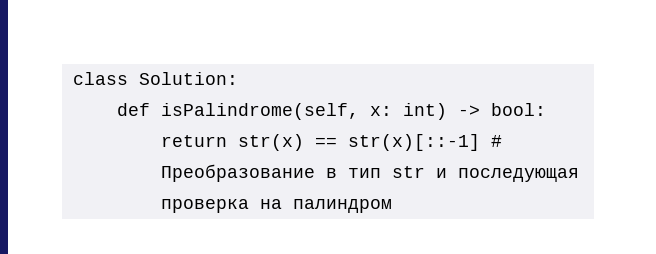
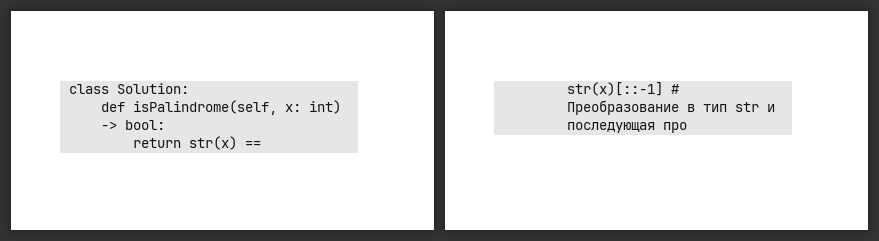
- return str(x) == str(x)[::-1] # Преобразование в тип str и последующая проверка на палиндром
+ return str(x) == str(x)[::-1] # Преобразование в тип str и последующая про

